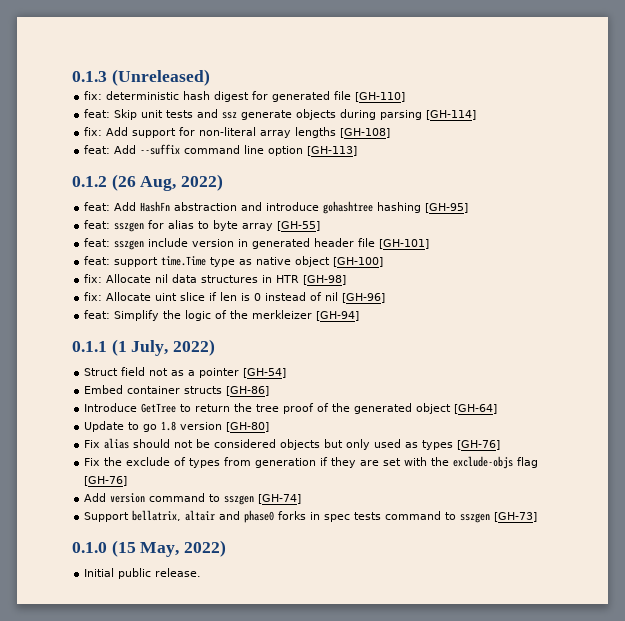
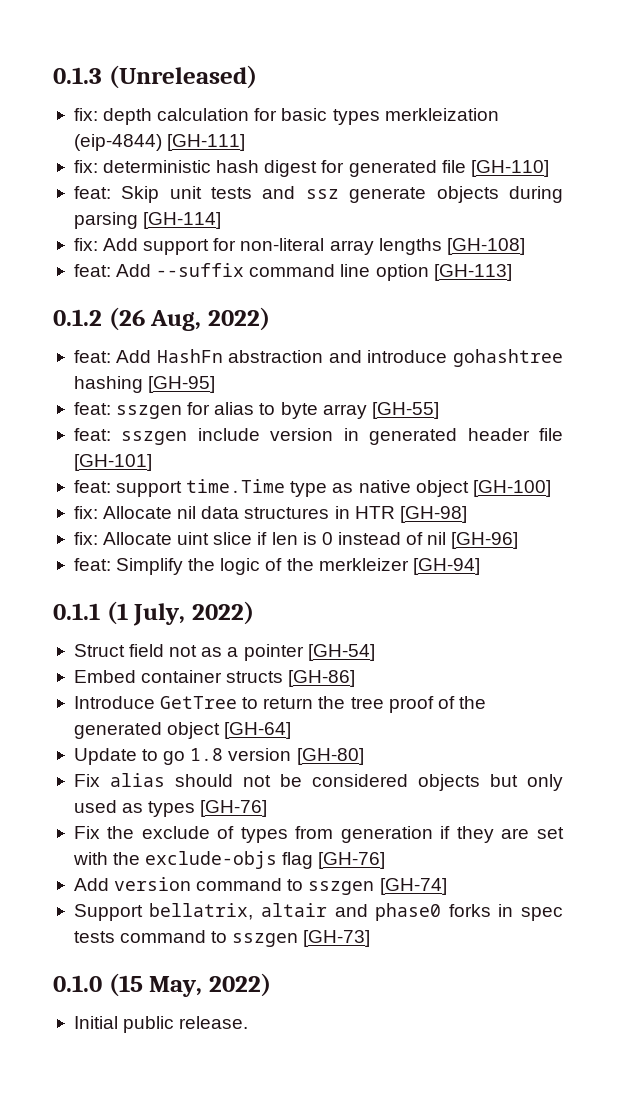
+ fix: depth calculation for basic types merkleization (eip-4844) [GH-111]

